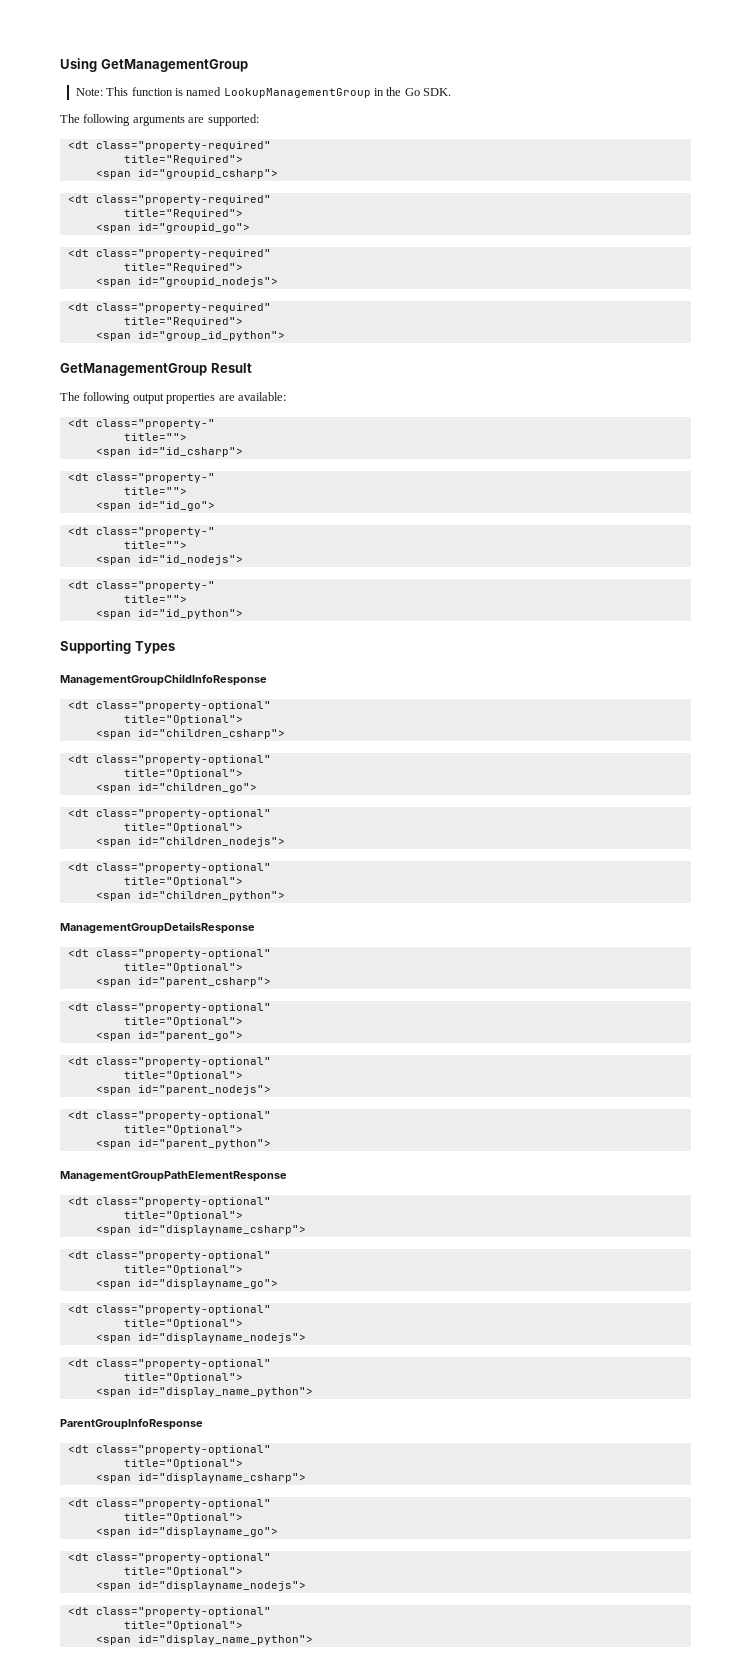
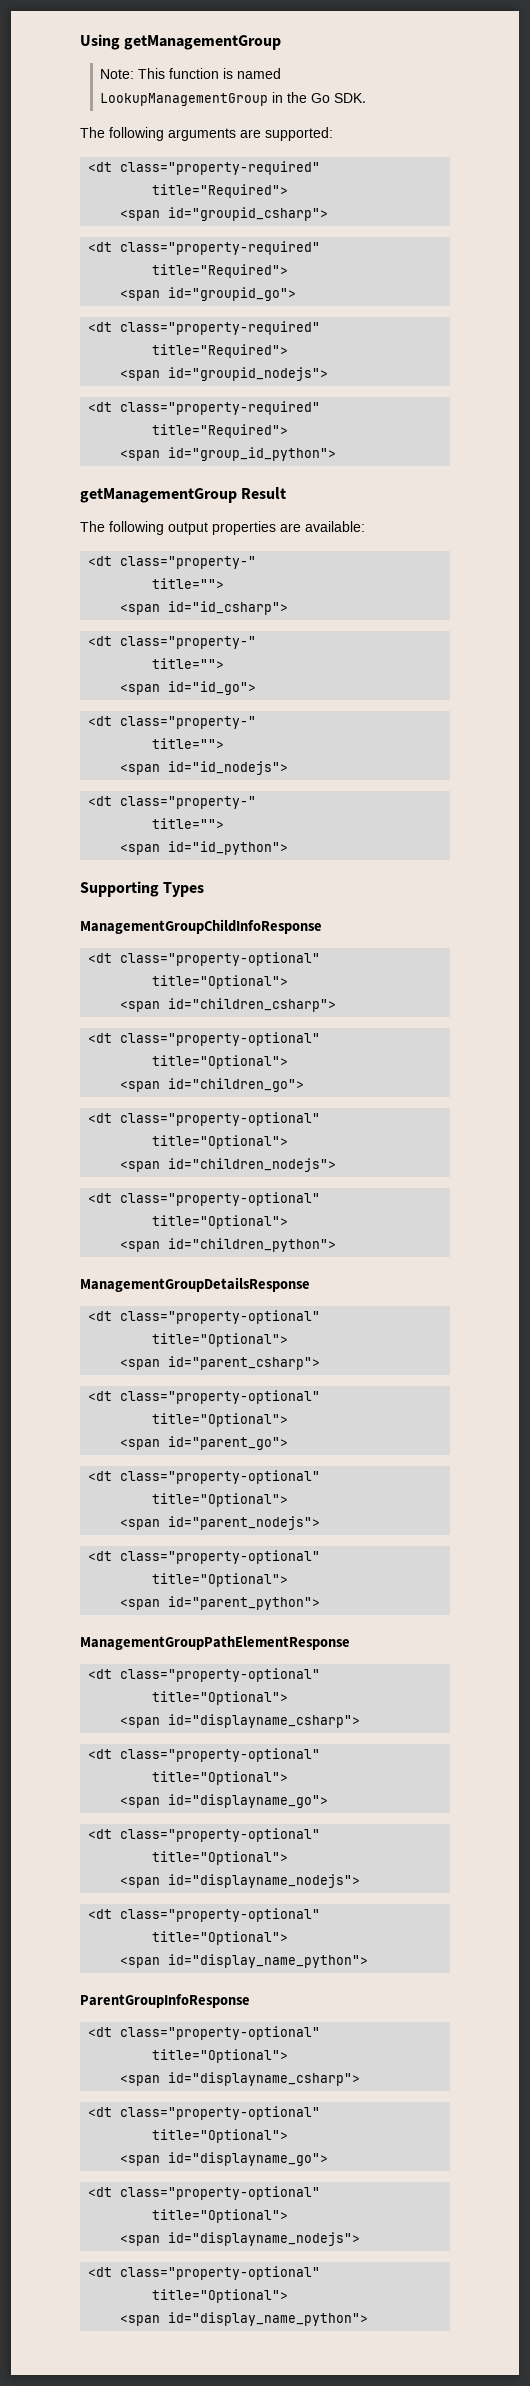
- Using GetManagementGroup
+ Using getManagementGroup
- GetManagementGroup Result
+ getManagementGroup Result

